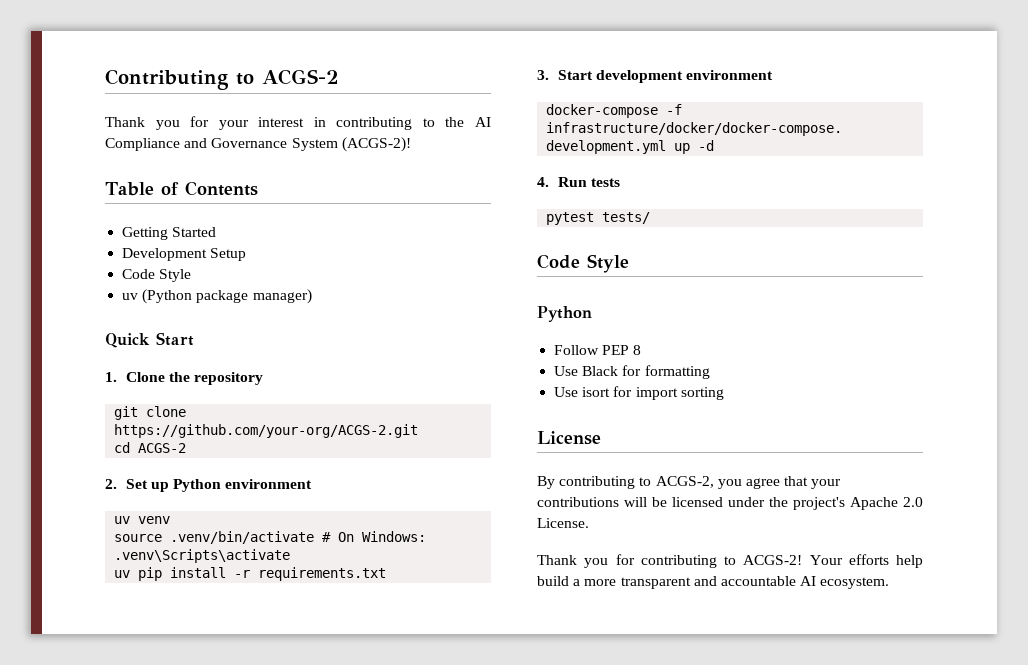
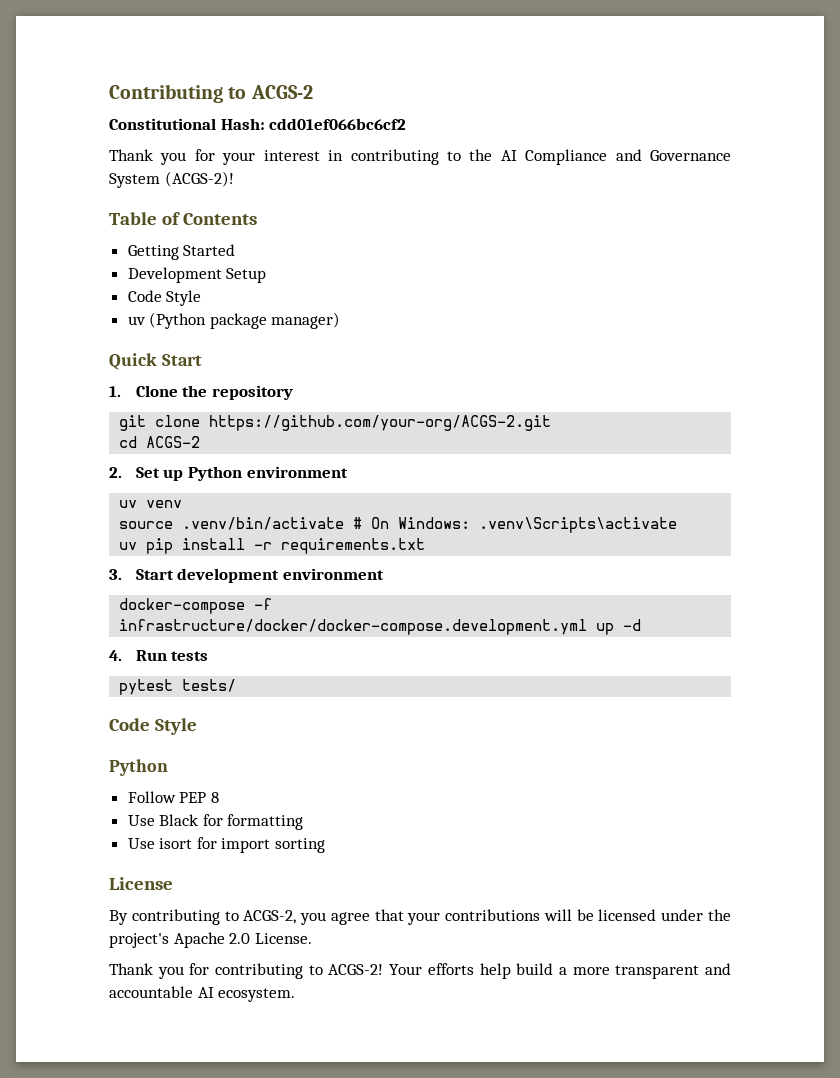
+ Constitutional Hash: cdd01ef066bc6cf2

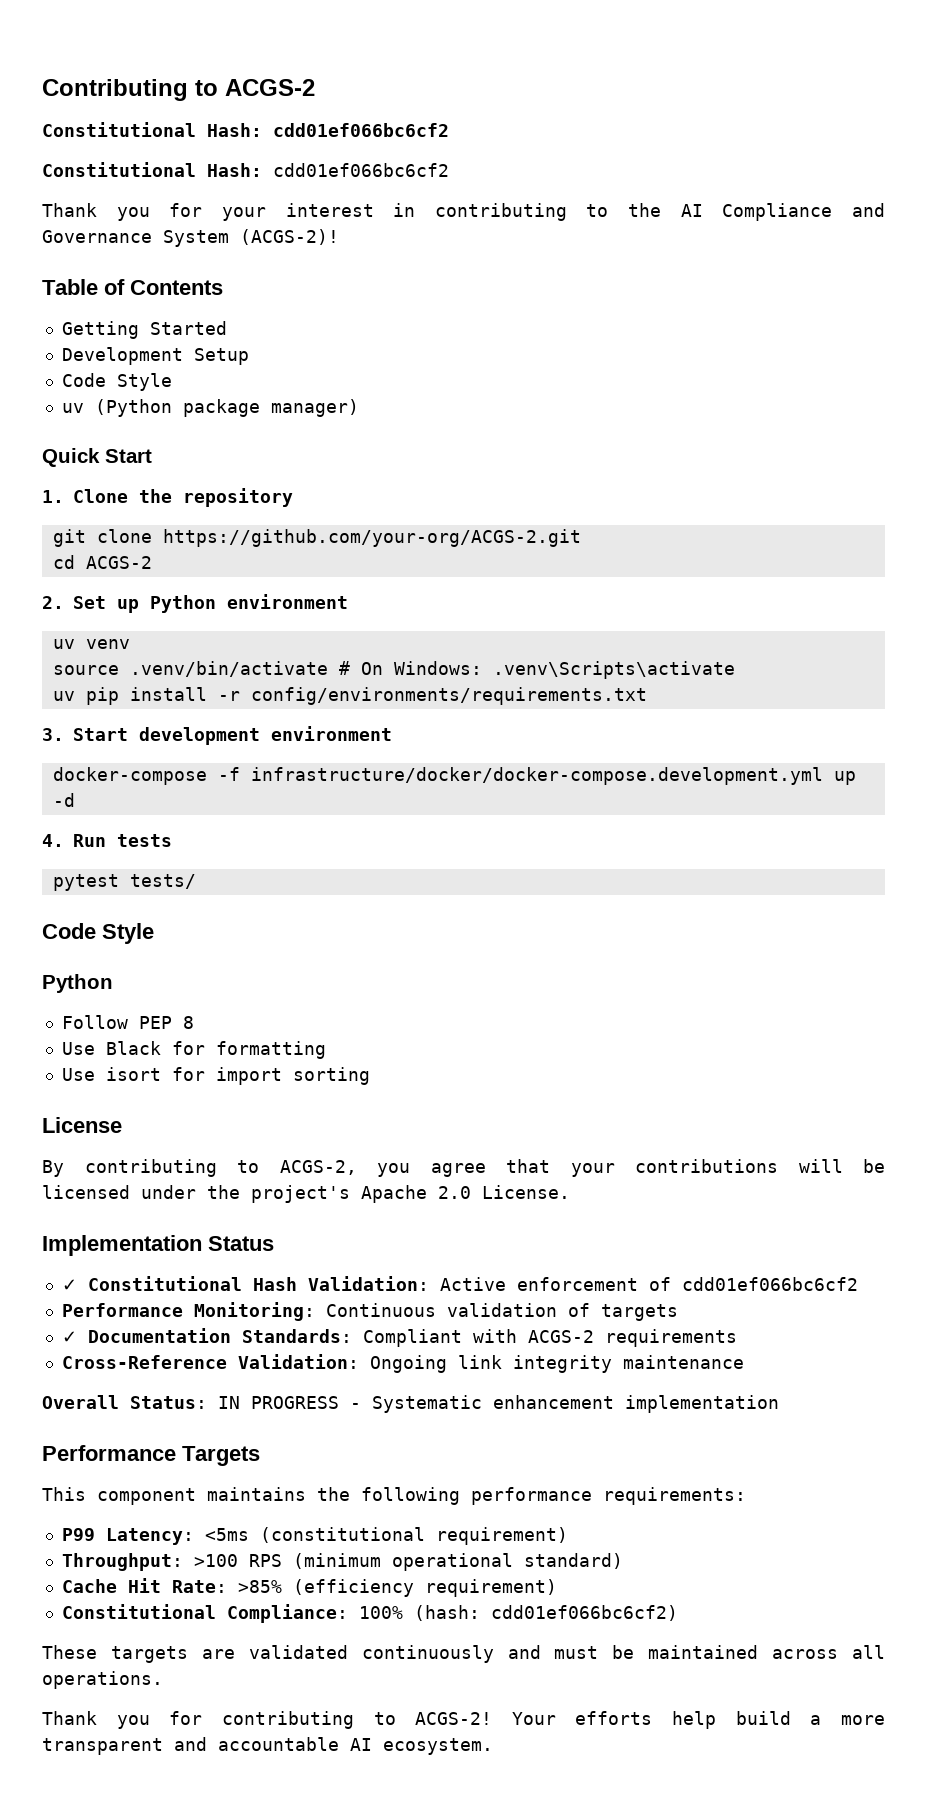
  Contributing to ACGS-2
+ Constitutional Hash: cdd01ef066bc6cf2
- uv pip install -r requirements.txt
+ uv pip install -r config/environments/requirements.txt
+ Implementation Status
+ ✓ Constitutional Hash Validation: Active enforcement of cdd01ef066bc6cf2
+ Performance Monitoring: Continuous validation of targets
+ ✓ Documentation Standards: Compliant with ACGS-2 requirements
+ Cross-Reference Validation: Ongoing link integrity maintenance
+ Overall Status: IN PROGRESS - Systematic enhancement implementation
+ Performance Targets
+ This component maintains the following performance requirements:
+ P99 Latency: <5ms (constitutional requirement)
+ Throughput: >100 RPS (minimum operational standard)
+ Cache Hit Rate: >85% (efficiency requirement)
+ Constitutional Compliance: 100% (hash: cdd01ef066bc6cf2)
+ These targets are validated continuously and must be maintained across all operations.

